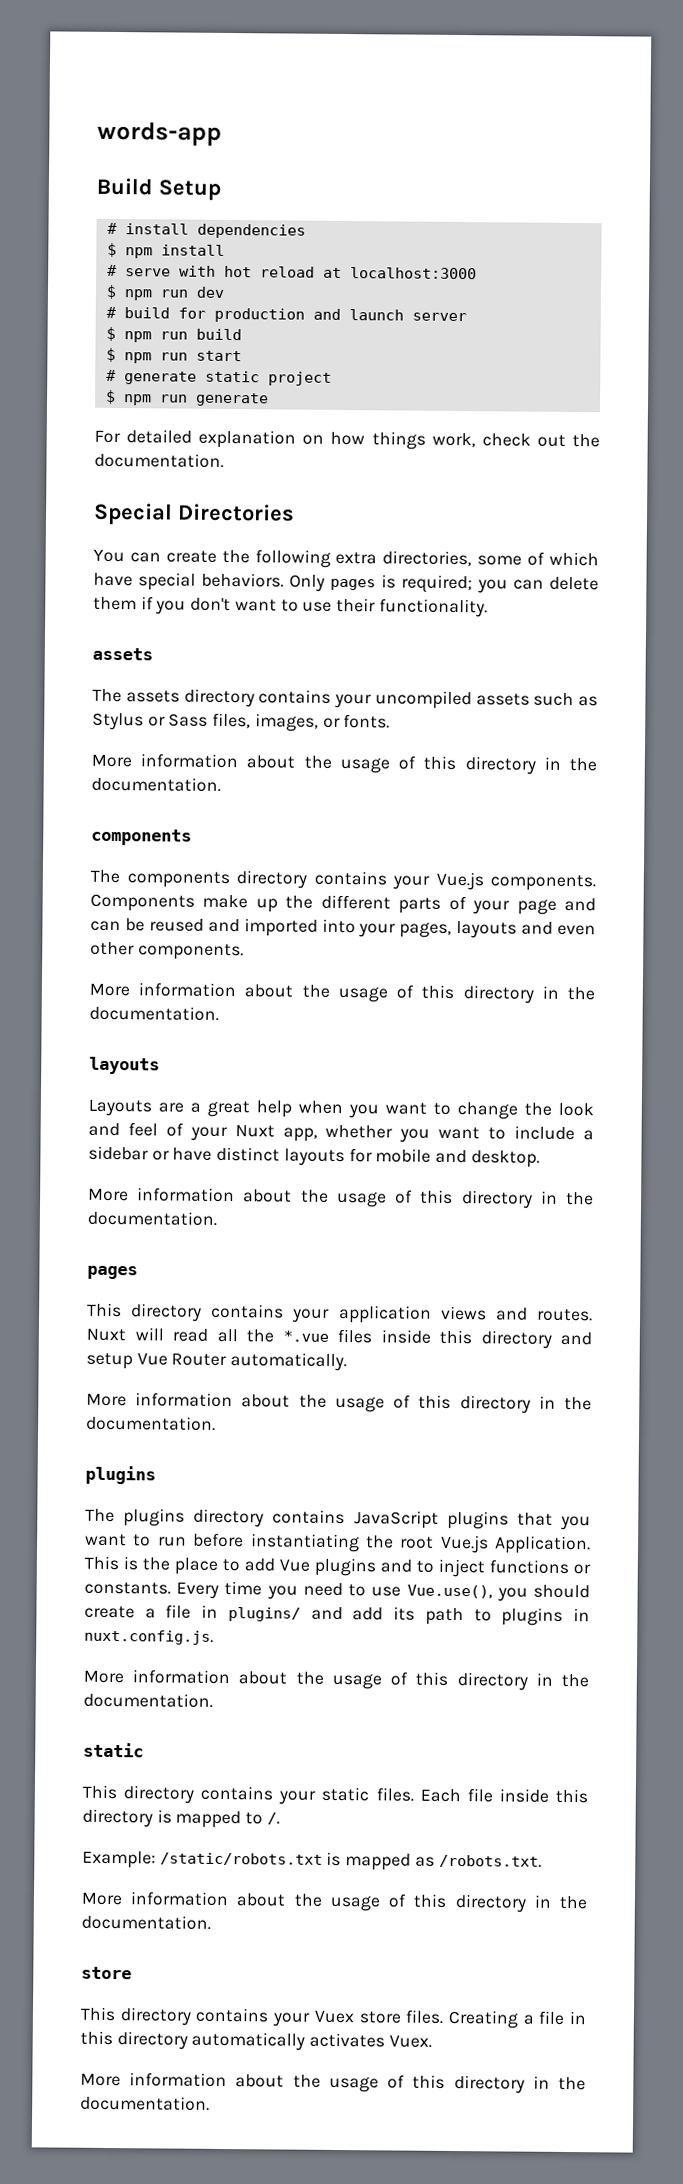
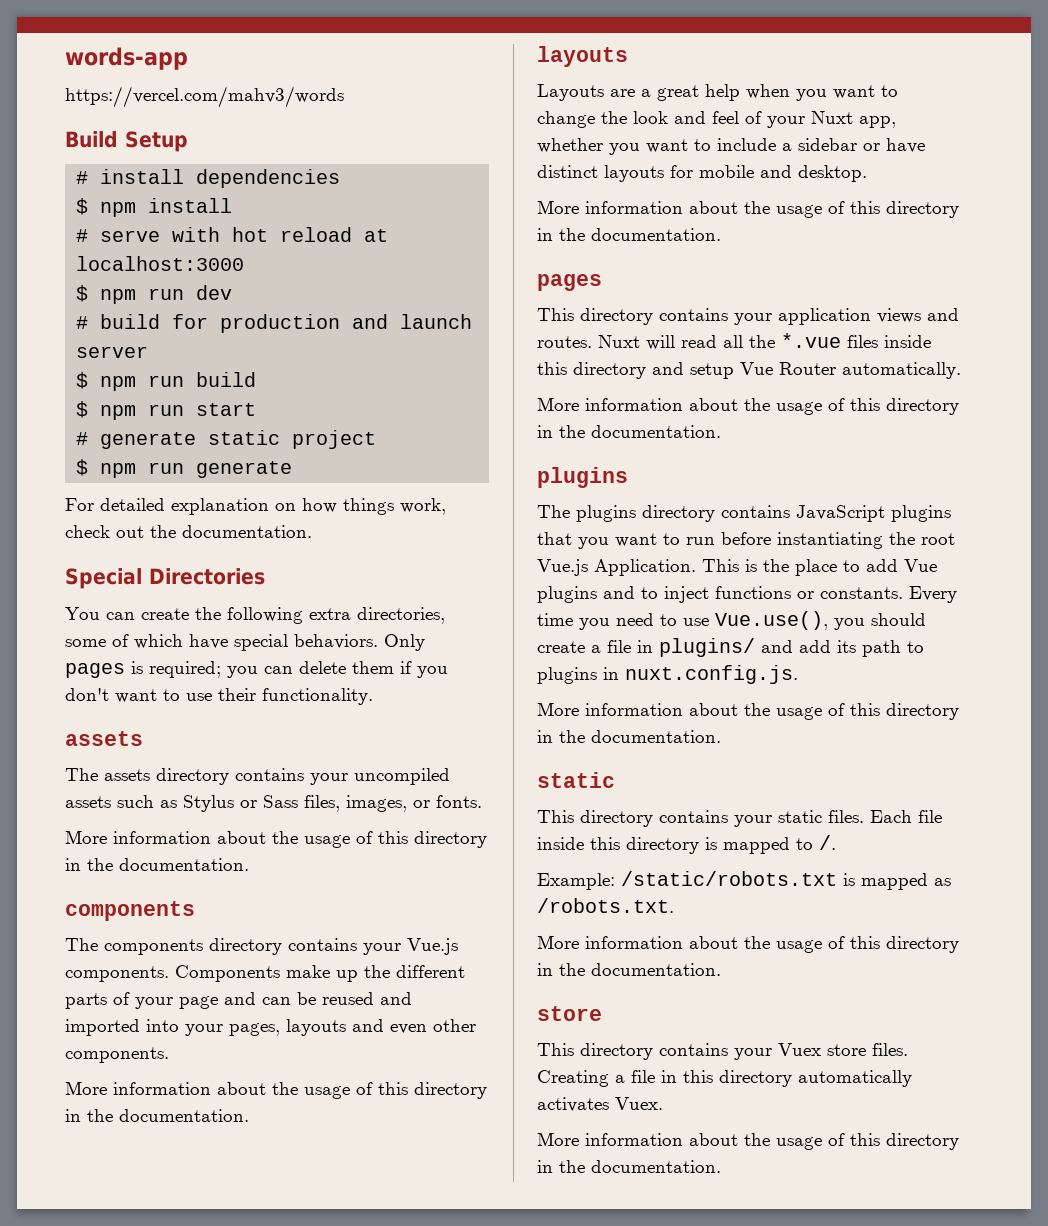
+ https://vercel.com/mahv3/words

